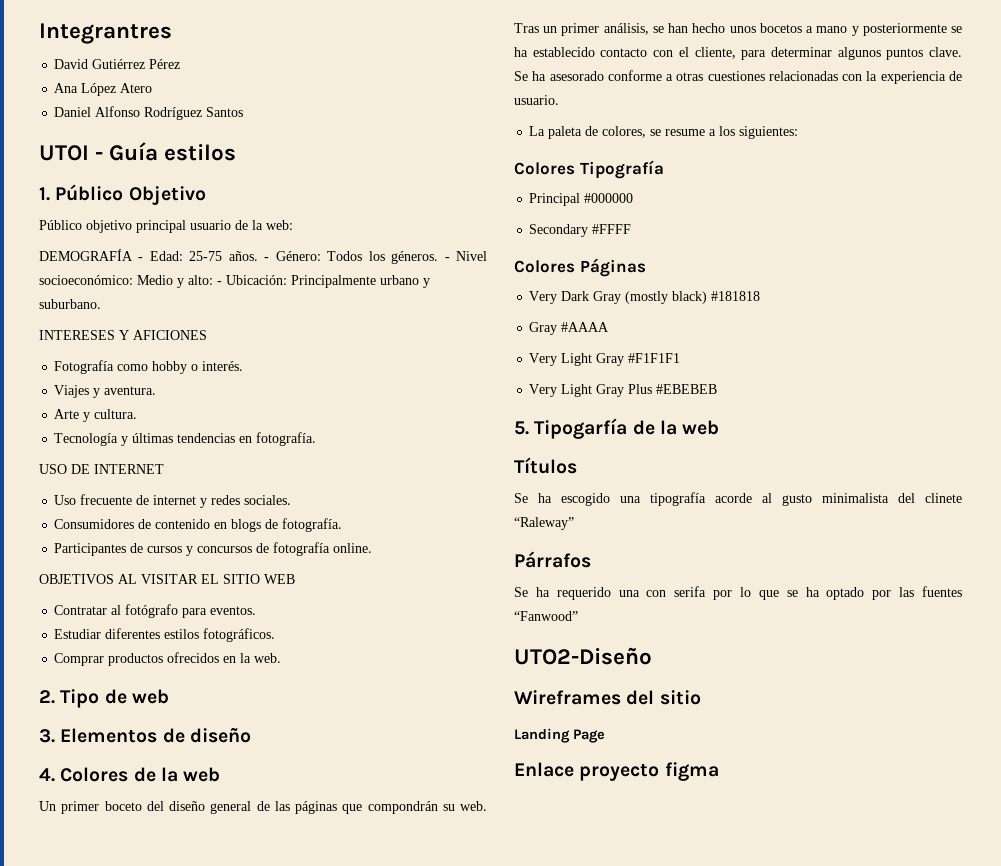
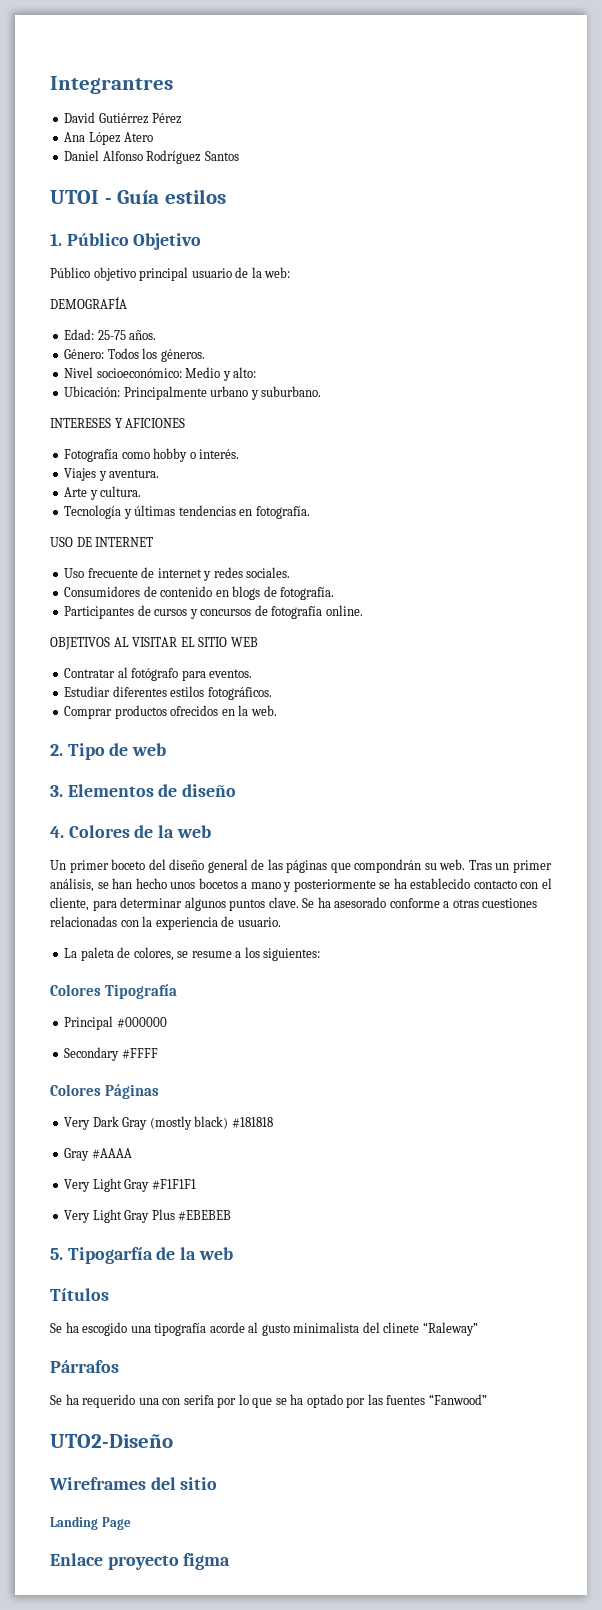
- DEMOGRAFÍA - Edad: 25-75 años. - Género: Todos los géneros. - Nivel socioeconómico: Medio y alto: - Ubicación: Principalmente urbano y suburbano.
+ DEMOGRAFÍA
+ Edad: 25-75 años.
+ Género: Todos los géneros.
+ Nivel socioeconómico: Medio y alto:
+ Ubicación: Principalmente urbano y suburbano.

